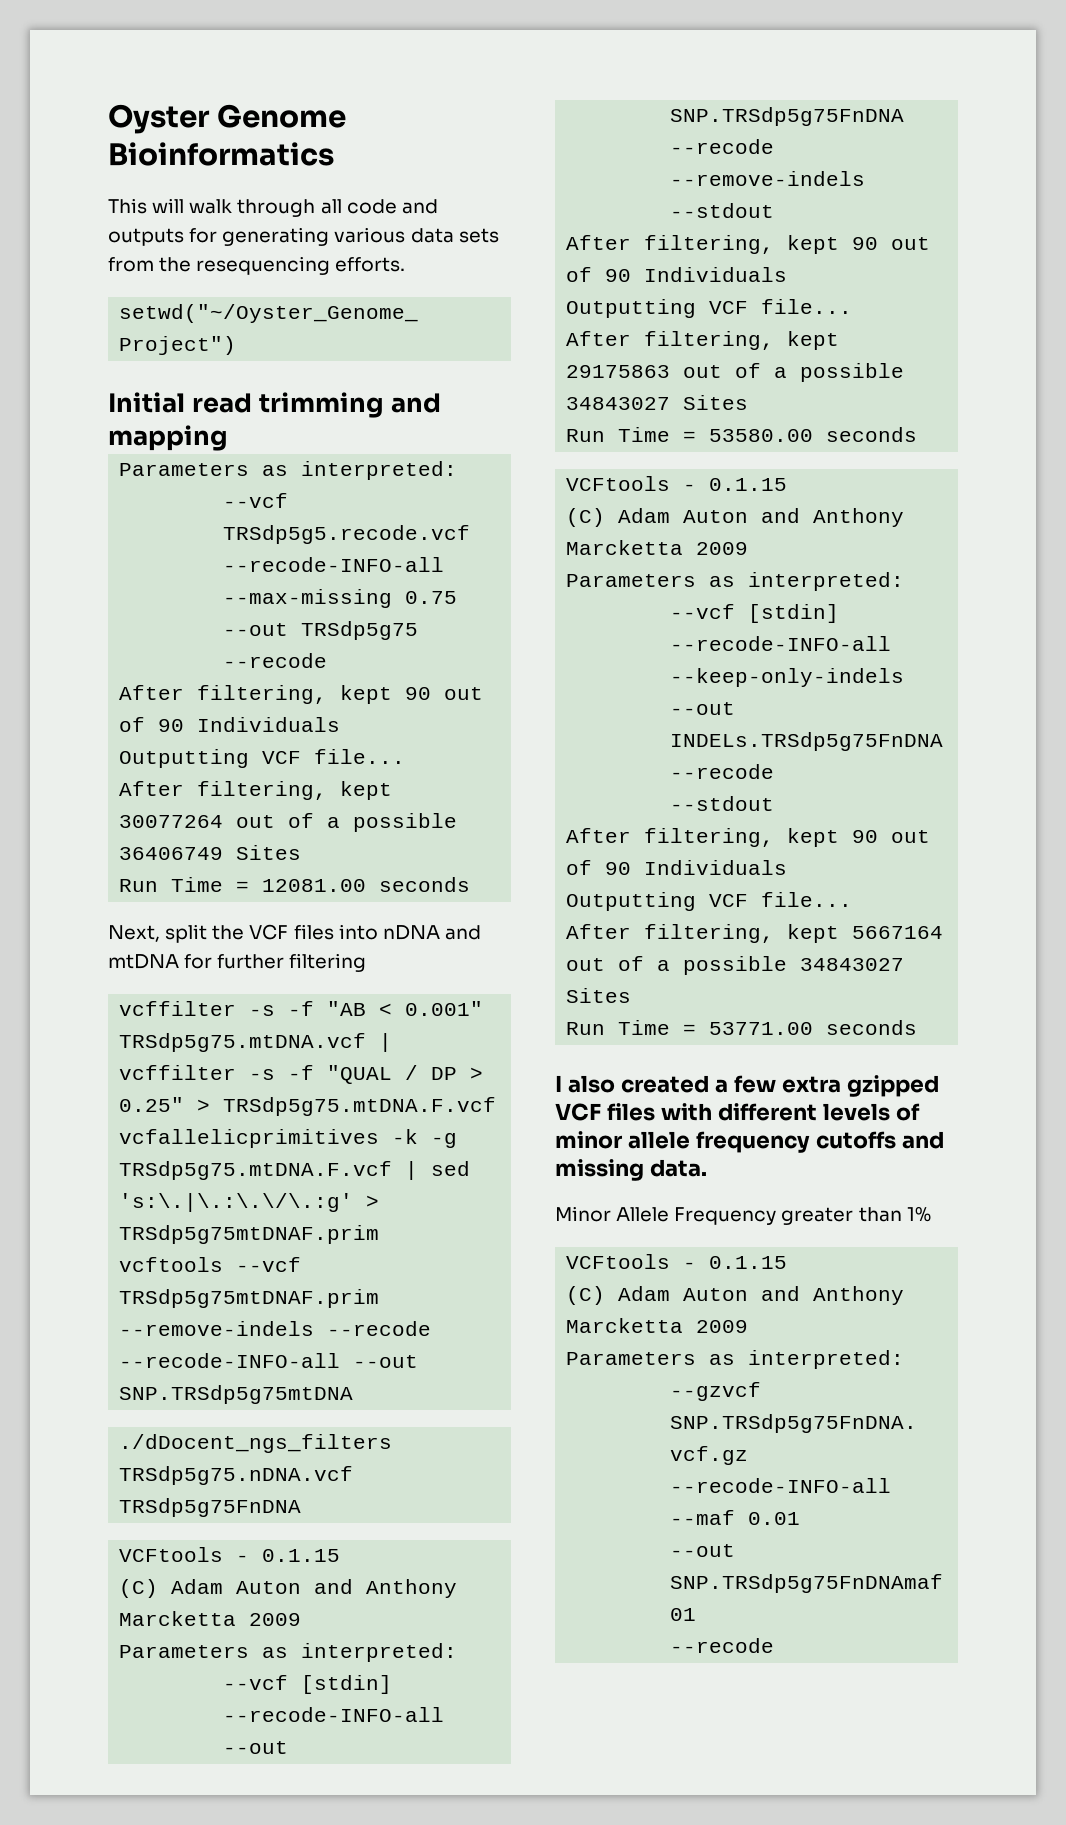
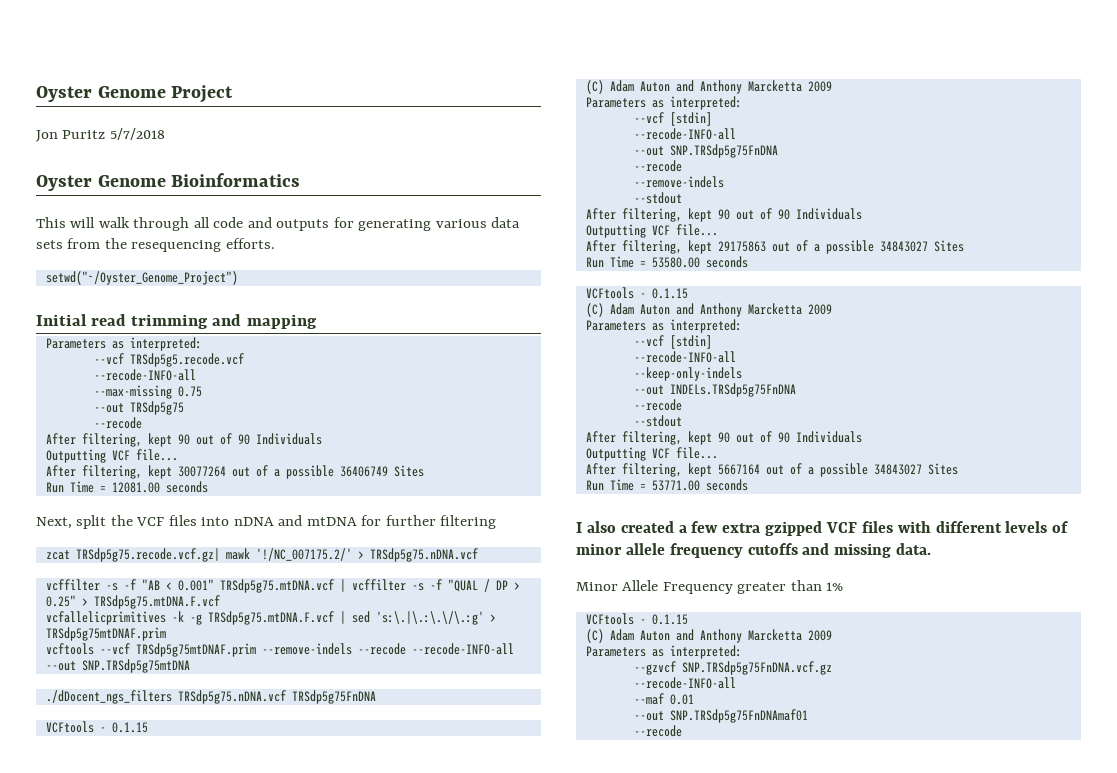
+ Oyster Genome Project
+ Jon Puritz 5/7/2018
+ zcat TRSdp5g75.recode.vcf.gz| mawk '!/NC_007175.2/' > TRSdp5g75.nDNA.vcf

